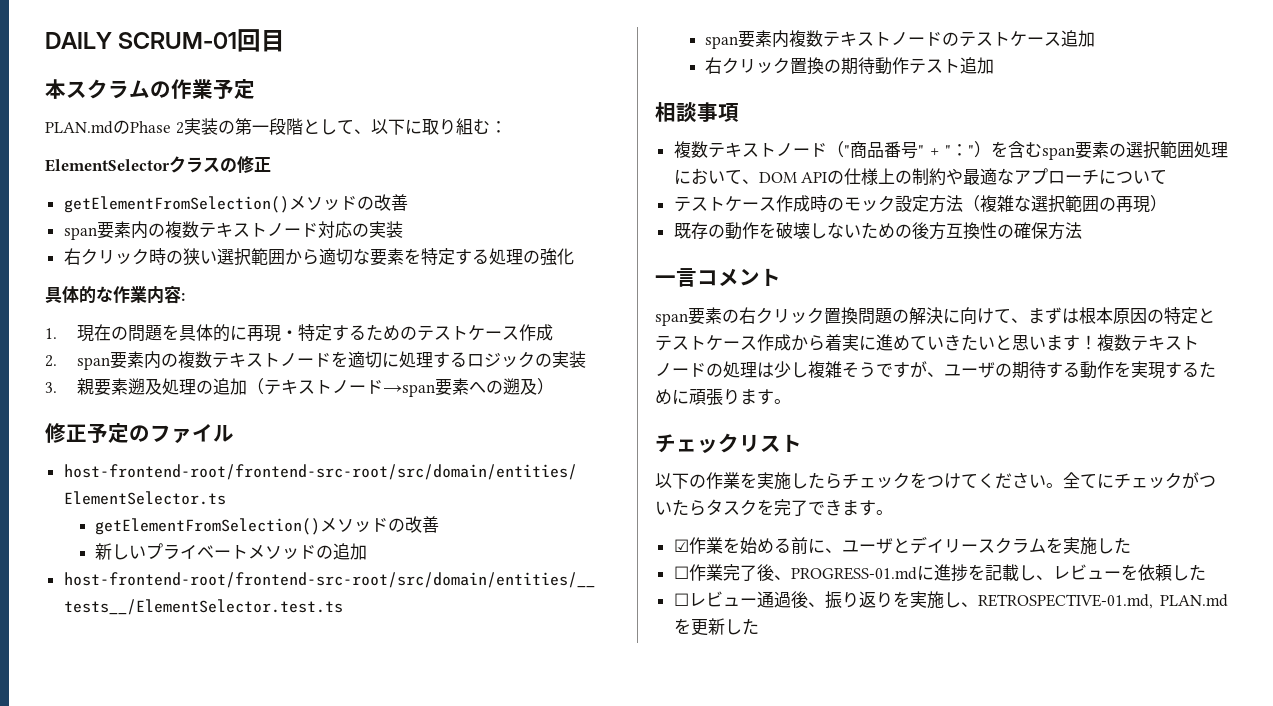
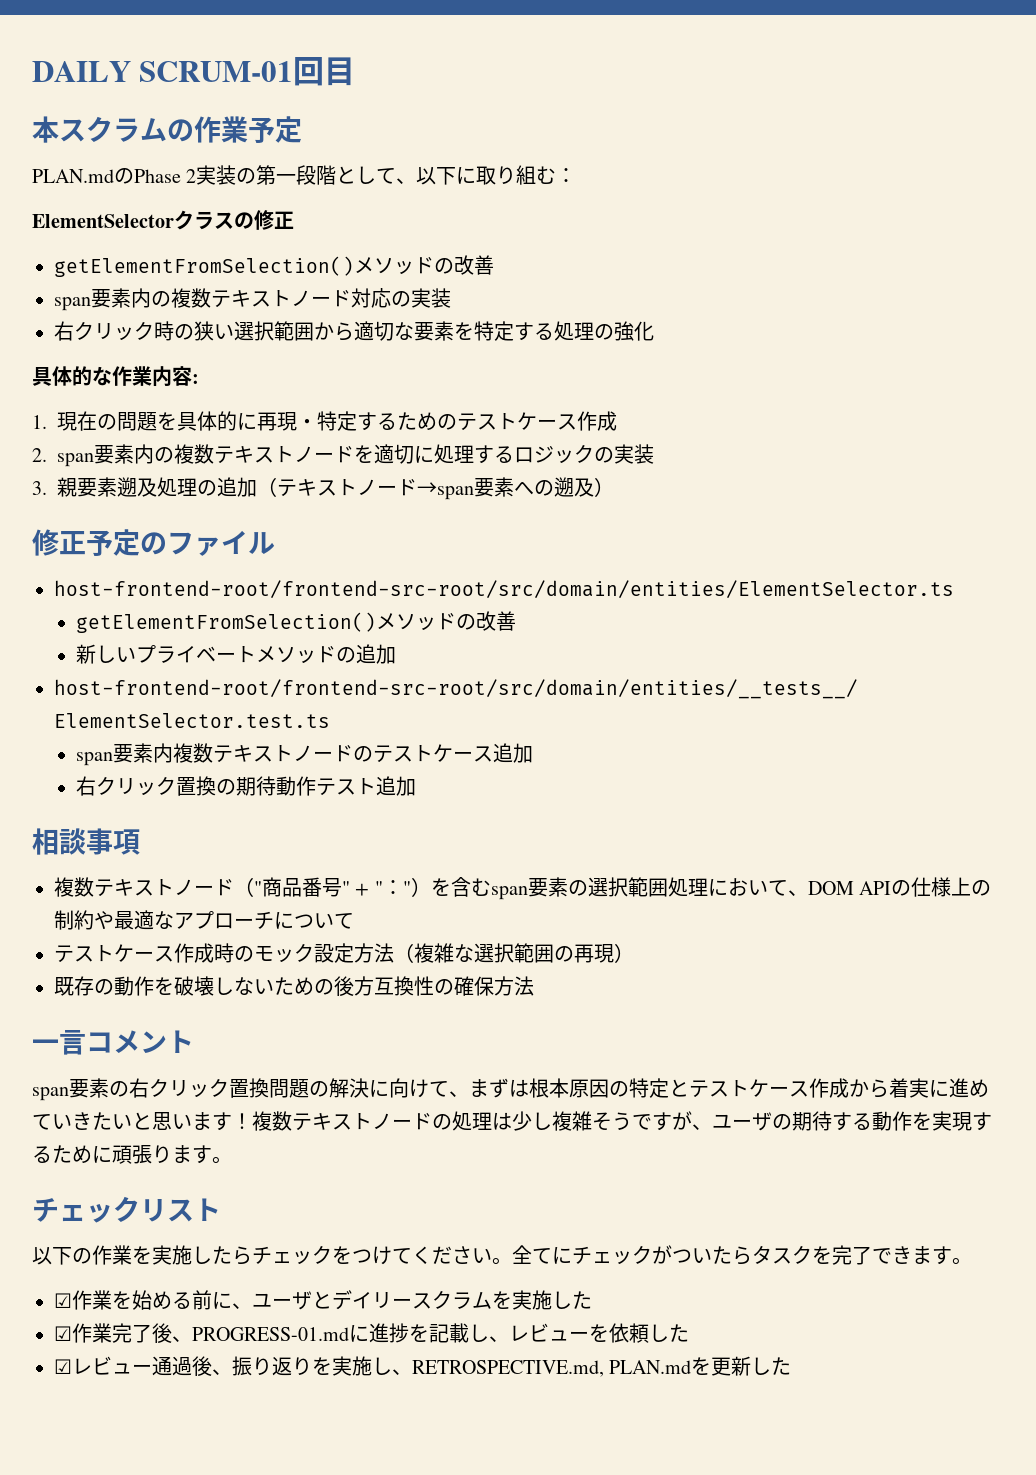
- ☐作業完了後、PROGRESS-01.mdに進捗を記載し、レビューを依頼した
+ ☑作業完了後、PROGRESS-01.mdに進捗を記載し、レビューを依頼した
- ☐レビュー通過後、振り返りを実施し、RETROSPECTIVE-01.md, PLAN.mdを更新した
+ ☑レビュー通過後、振り返りを実施し、RETROSPECTIVE.md, PLAN.mdを更新した

